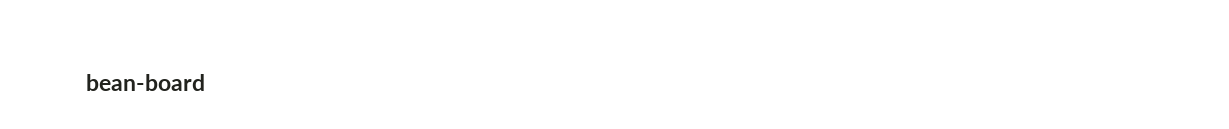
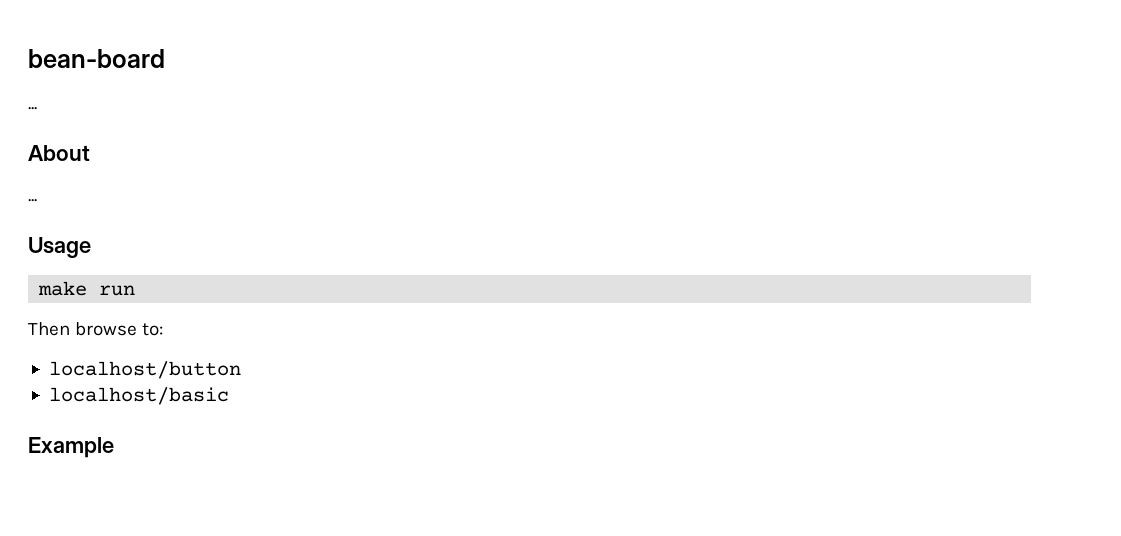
  bean-board
+ ...
+ About
+ ...
+ Usage
+ make run
+ Then browse to:
+ localhost/button
+ localhost/basic
+ Example

